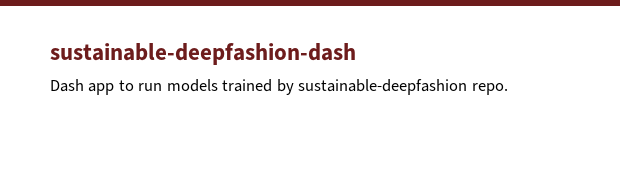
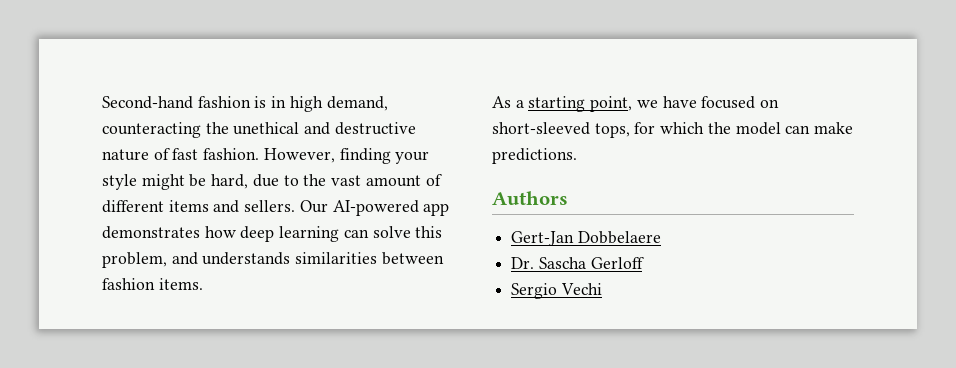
- sustainable-deepfashion-dash
- Dash app to run models trained by sustainable-deepfashion repo.
+ Second-hand fashion is in high demand, counteracting the unethical and destructive nature of fast fashion. However, finding your style might be hard, due to the vast amount of different items and sellers. Our AI-powered app demonstrates how deep learning can solve this problem, and understands similarities between fashion items.
+ As a starting point, we have focused on short-sleeved tops, for which the model can make predictions.
+ Authors
+ Gert-Jan Dobbelaere
+ Dr. Sascha Gerloff
+ Sergio Vechi

